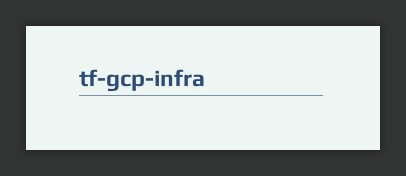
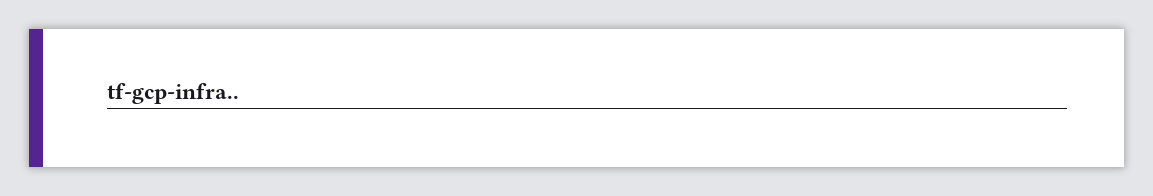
- tf-gcp-infra
+ tf-gcp-infra..

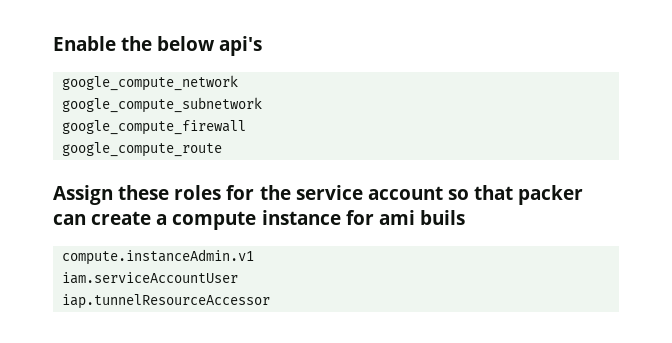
- tf-gcp-infra..
+ Enable the below api's
+ google_compute_network
+ google_compute_subnetwork
+ google_compute_firewall
+ google_compute_route
+ Assign these roles for the service account so that packer can create a compute instance for ami buils
+ compute.instanceAdmin.v1
+ iam.serviceAccountUser
+ iap.tunnelResourceAccessor

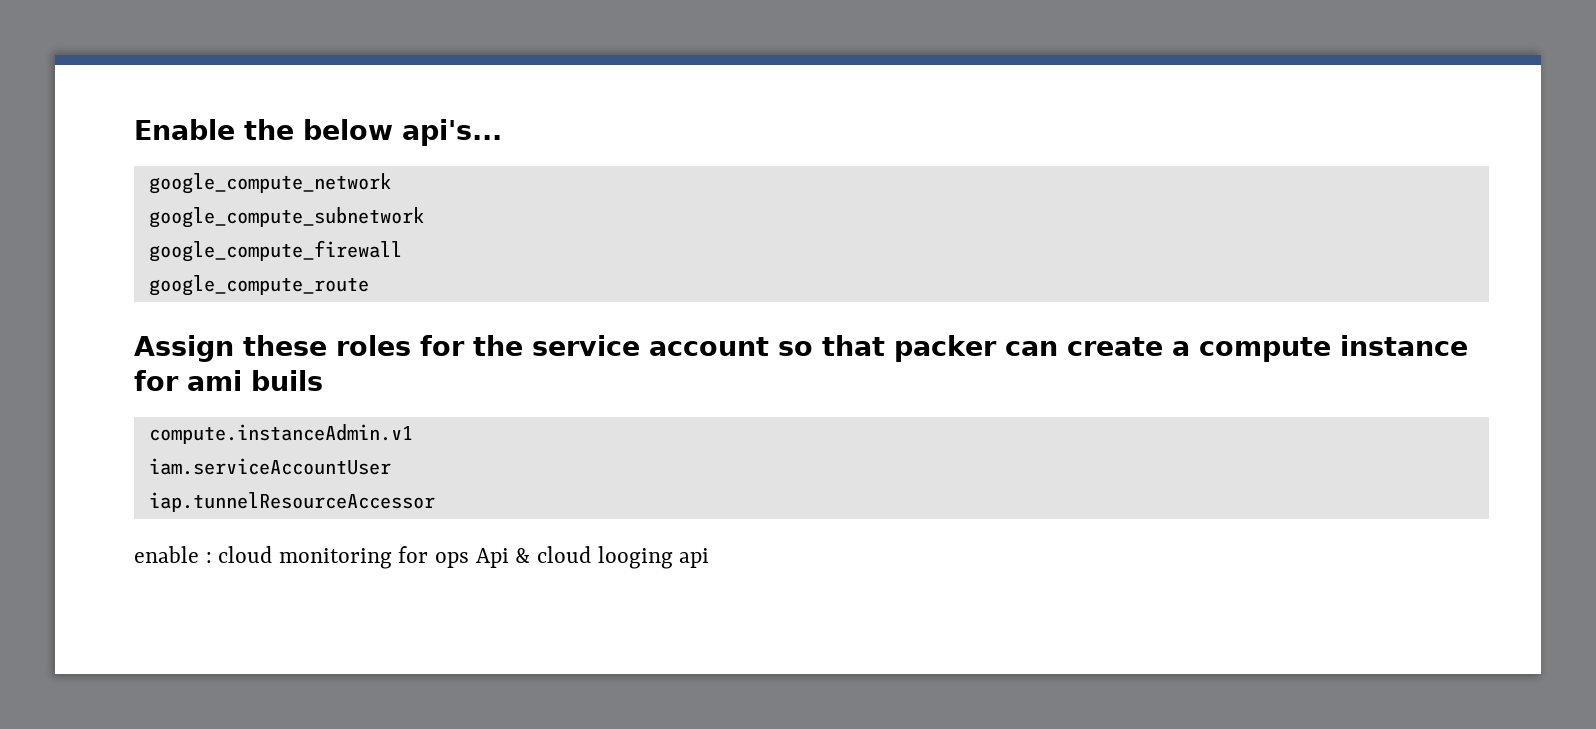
- Enable the below api's
+ Enable the below api's...
+ enable : cloud monitoring for ops Api & cloud looging api

